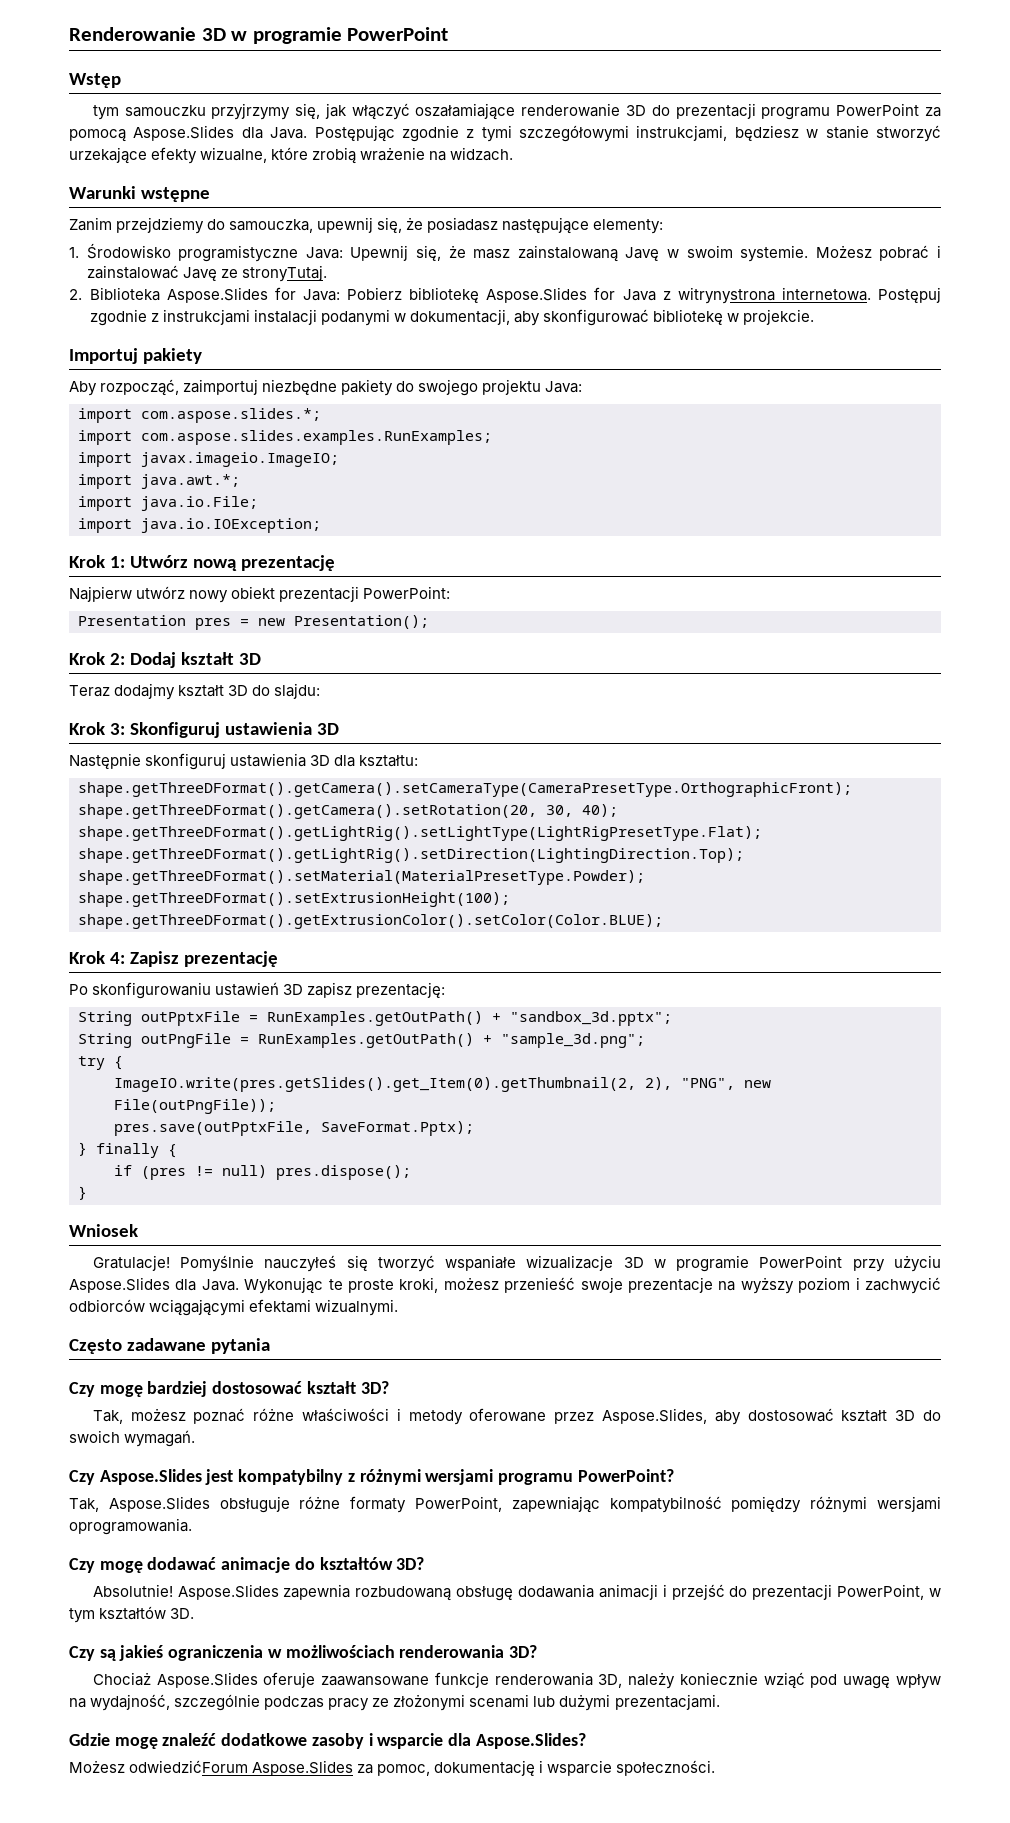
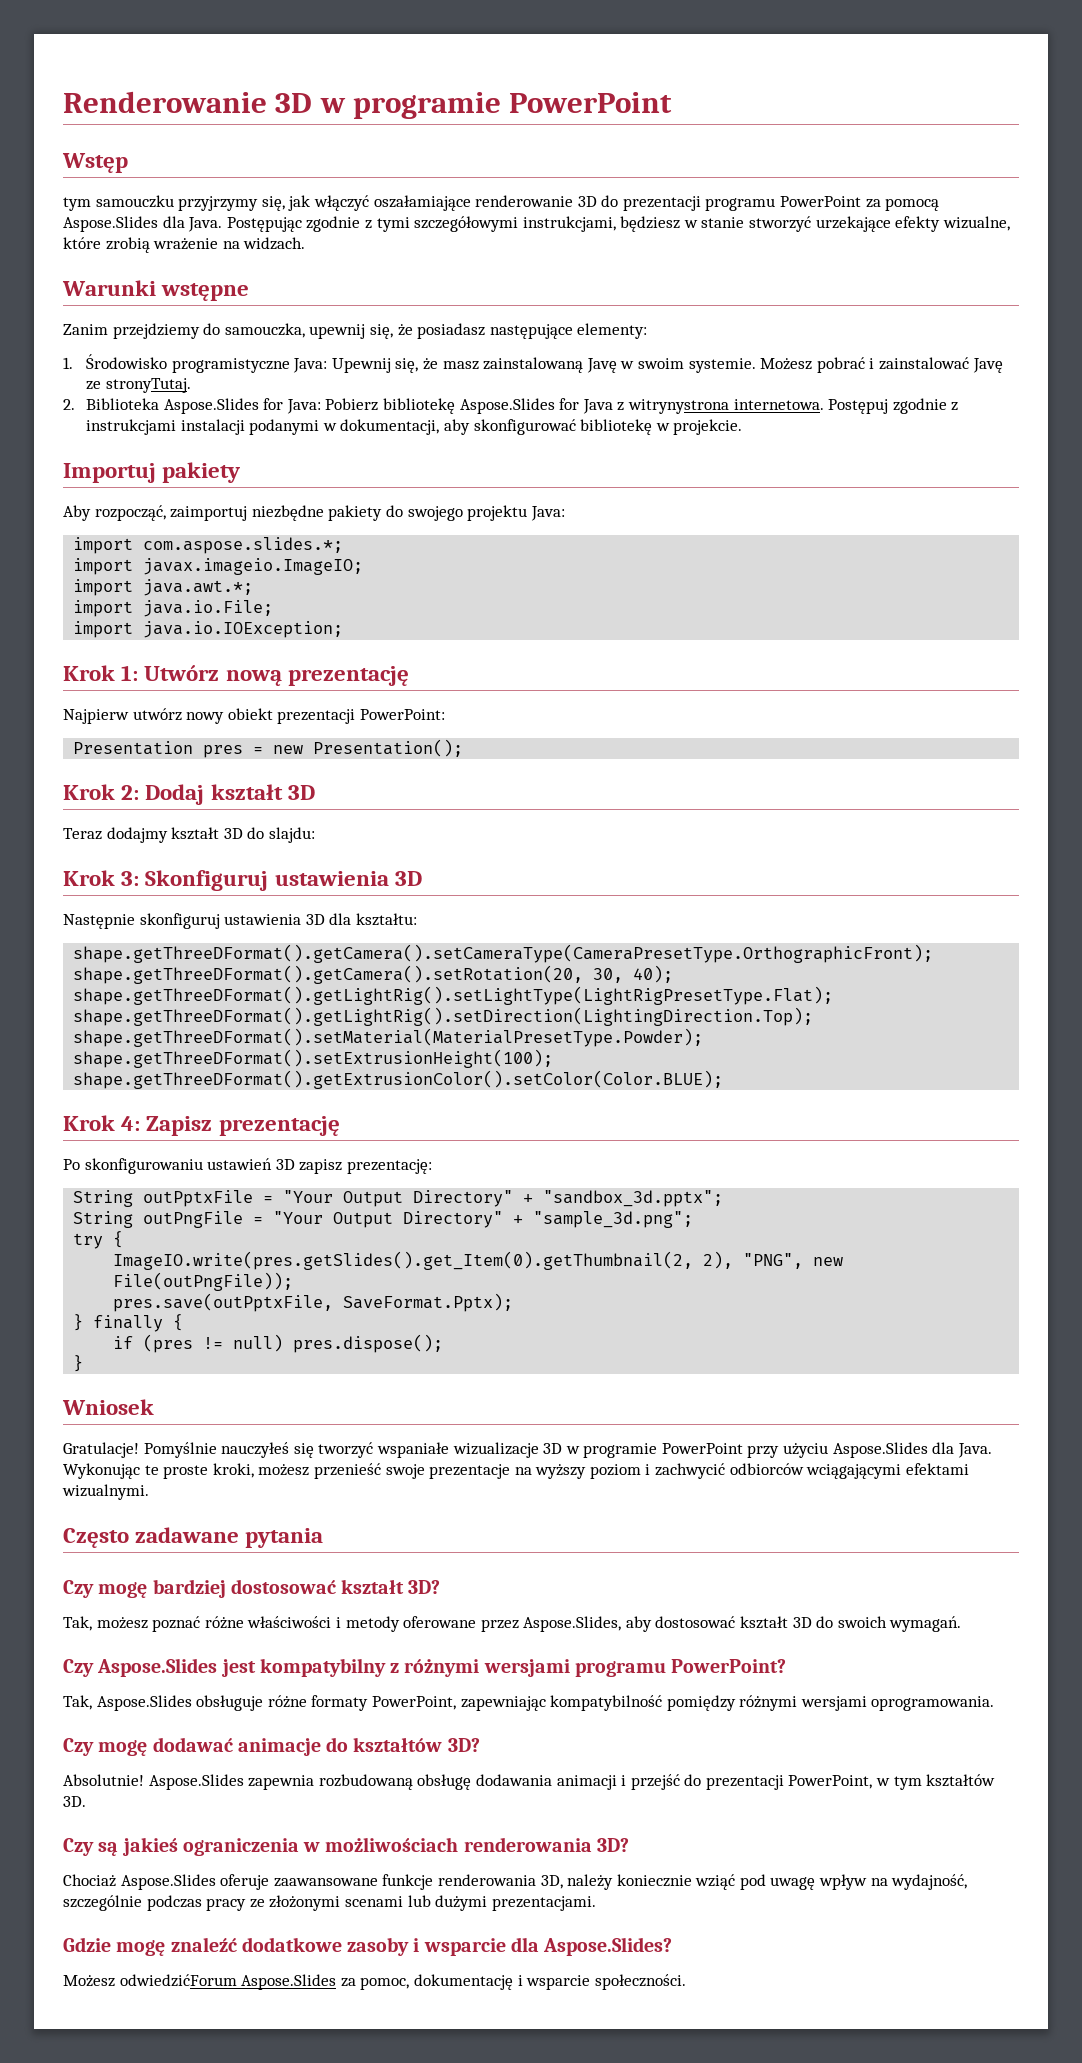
- import com.aspose.slides.examples.RunExamples;
- String outPptxFile = RunExamples.getOutPath() + "sandbox_3d.pptx";
+ String outPptxFile = "Your Output Directory" + "sandbox_3d.pptx";
- String outPngFile = RunExamples.getOutPath() + "sample_3d.png";
+ String outPngFile = "Your Output Directory" + "sample_3d.png";

